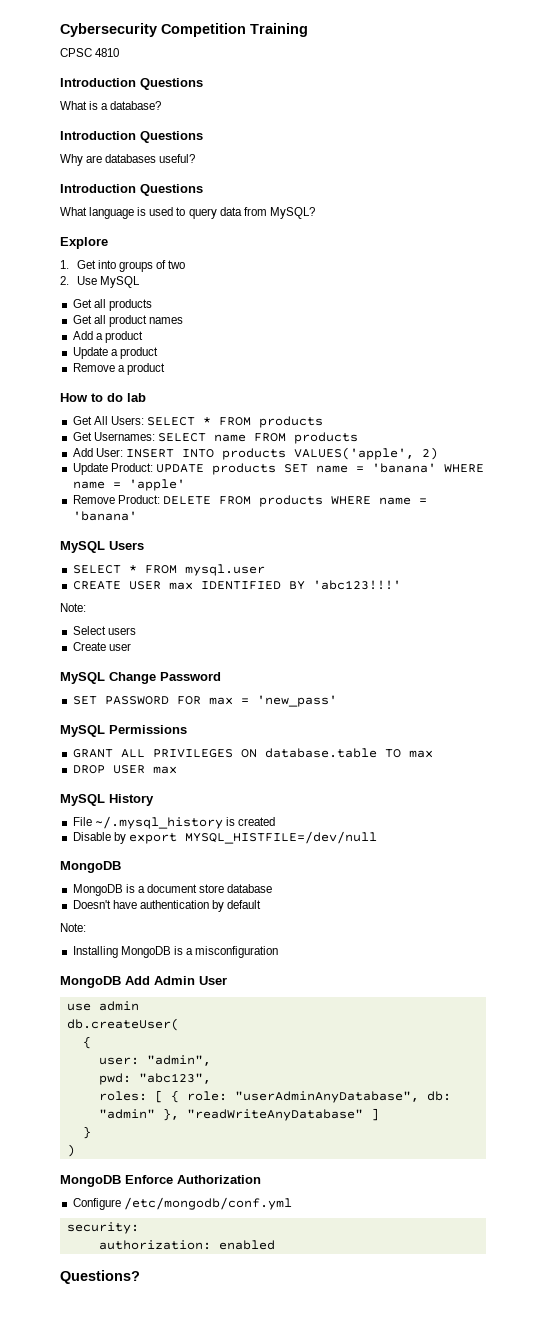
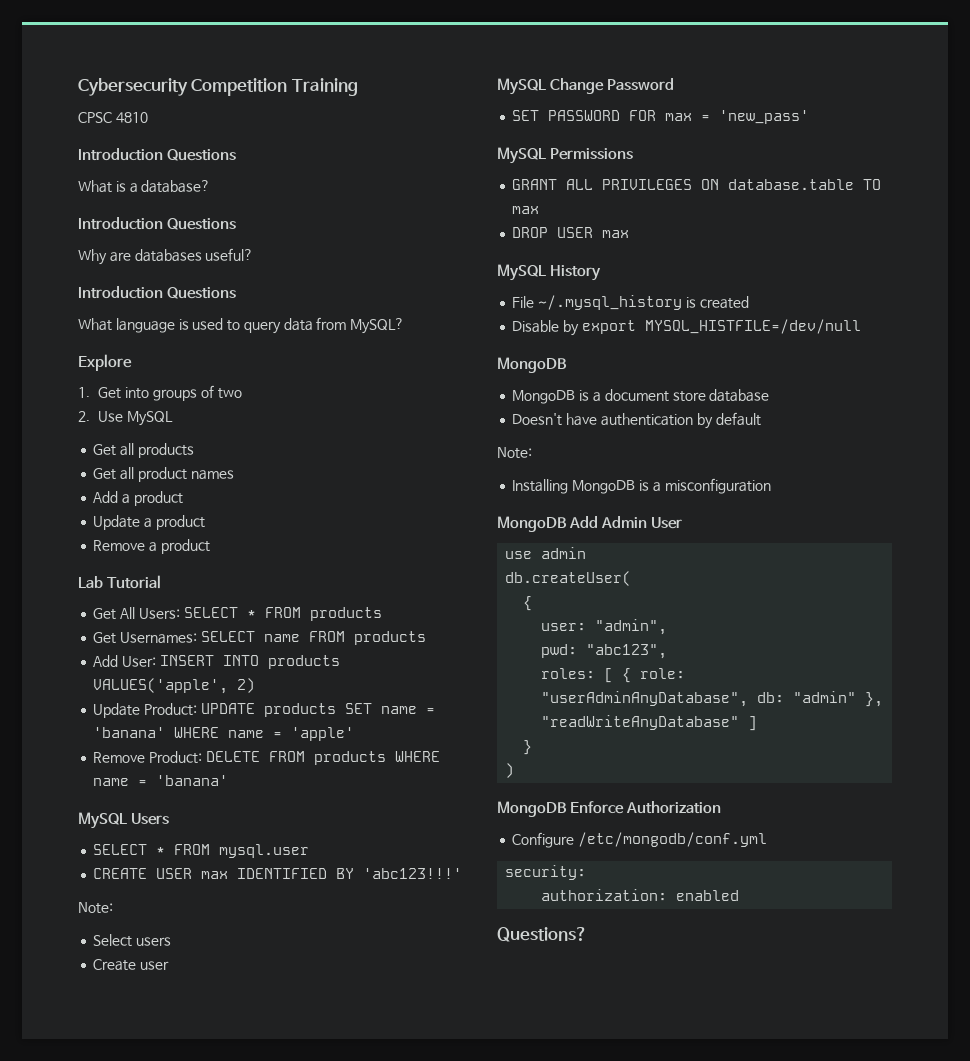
- How to do lab
+ Lab Tutorial

